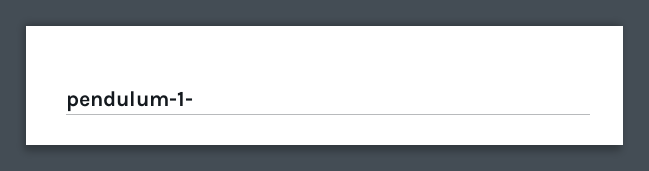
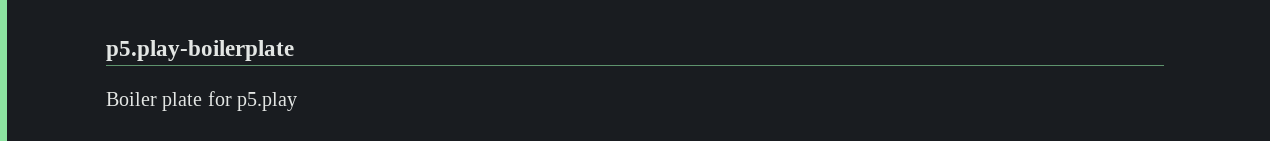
- pendulum-1-
+ p5.play-boilerplate
+ Boiler plate for p5.play

